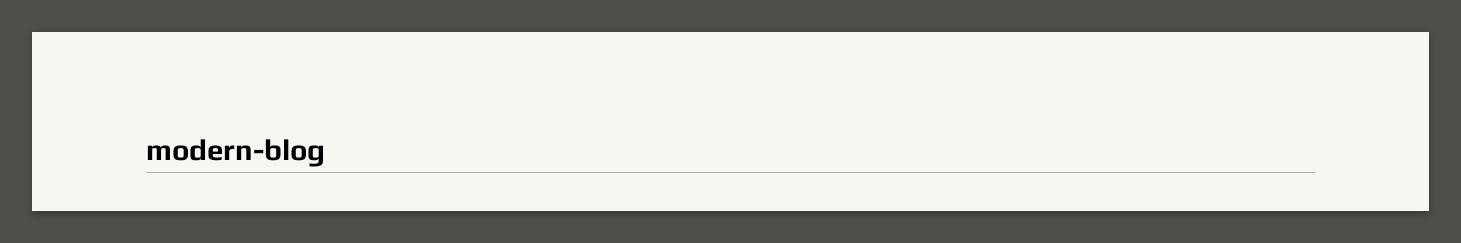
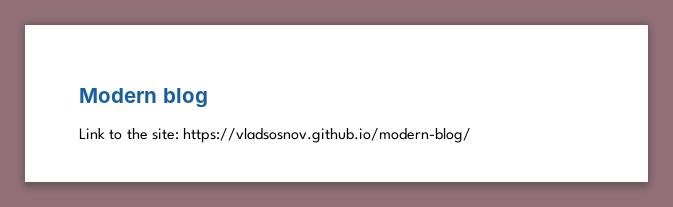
- modern-blog
+ Modern blog
+ Link to the site: https://vladsosnov.github.io/modern-blog/

